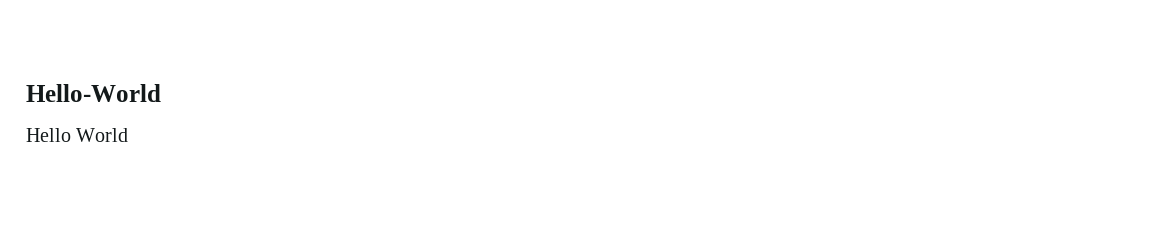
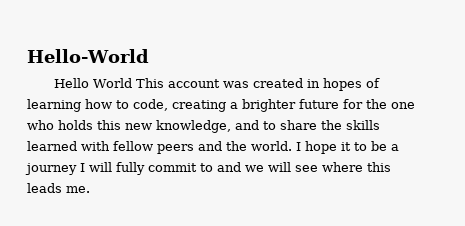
- Hello World
+ Hello World This account was created in hopes of learning how to code, creating a brighter future for the one who holds this new knowledge, and to share the skills learned with fellow peers and the world. I hope it to be a journey I will fully commit to and we will see where this leads me.

